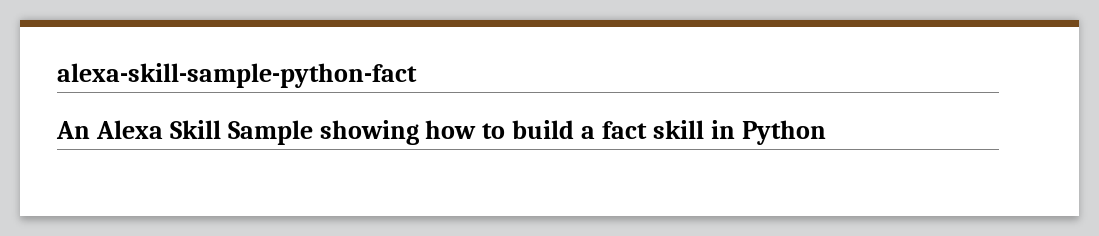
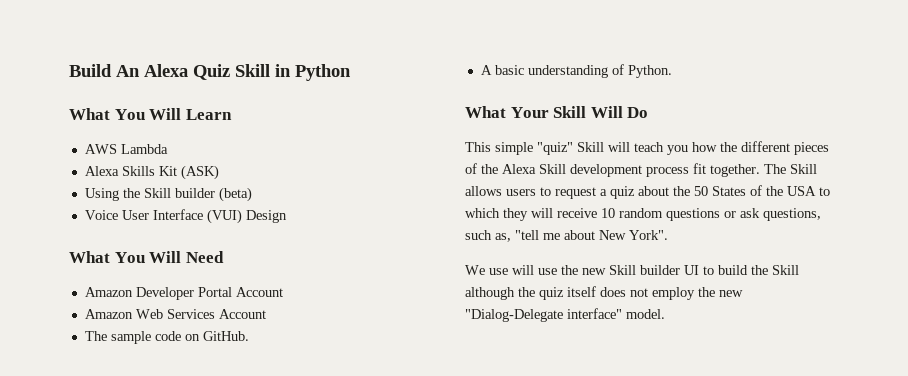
- alexa-skill-sample-python-fact
- An Alexa Skill Sample showing how to build a fact skill in Python
+ Build An Alexa Quiz Skill in Python
+ What You Will Learn
+ AWS Lambda
+ Alexa Skills Kit (ASK)
+ Using the Skill builder (beta)
+ Voice User Interface (VUI) Design
+ What You Will Need
+ Amazon Developer Portal Account
+ Amazon Web Services Account
+ The sample code on GitHub.
+ A basic understanding of Python.
+ What Your Skill Will Do
+ This simple "quiz" Skill will teach you how the different pieces of the Alexa Skill development process fit together. The Skill allows users to request a quiz about the 50 States of the USA to which they will receive 10 random questions or ask questions, such as, "tell me about New York".
+ We use will use the new Skill builder UI to build the Skill although the quiz itself does not employ the new "Dialog-Delegate interface" model.

